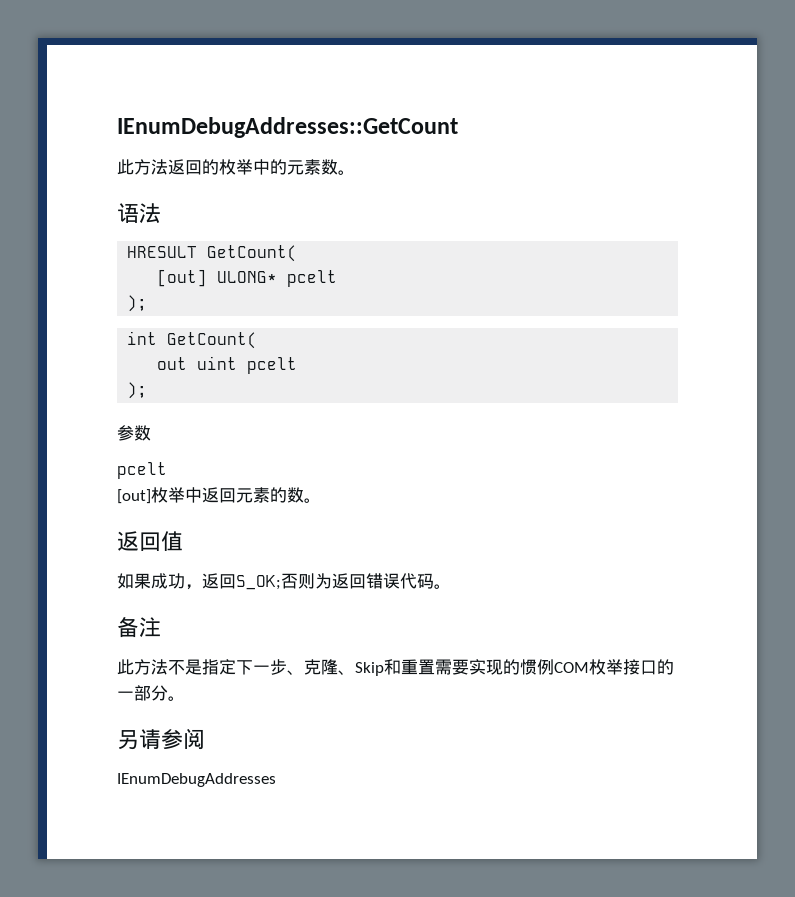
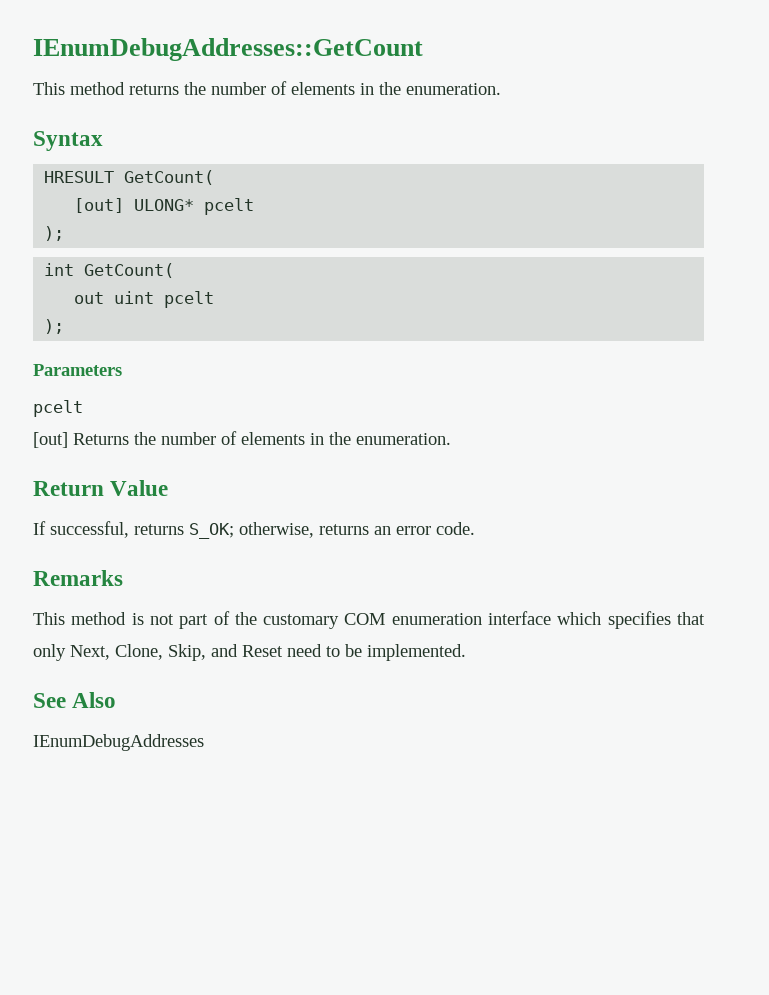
- 此方法返回的枚举中的元素数。
- 语法
+ This method returns the number of elements in the enumeration.
+ Syntax
- 参数
+ Parameters
- [out]枚举中返回元素的数。
- 返回值
- 如果成功，返回S_OK;否则为返回错误代码。
- 备注
- 此方法不是指定下一步、克隆、Skip和重置需要实现的惯例COM枚举接口的一部分。
- 另请参阅
+ [out] Returns the number of elements in the enumeration.
+ Return Value
+ If successful, returns S_OK; otherwise, returns an error code.
+ Remarks
+ This method is not part of the customary COM enumeration interface which specifies that only Next, Clone, Skip, and Reset need to be implemented.
+ See Also

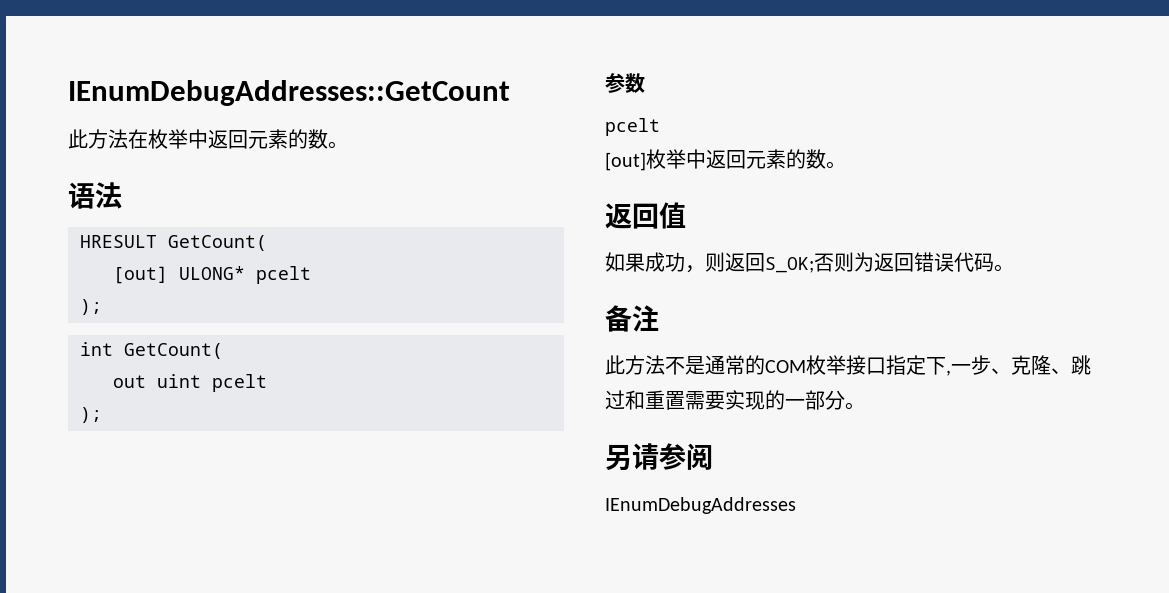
- This method returns the number of elements in the enumeration.
- Syntax
+ 此方法在枚举中返回元素的数。
+ 语法
- Parameters
+ 参数
- [out] Returns the number of elements in the enumeration.
- Return Value
- If successful, returns S_OK; otherwise, returns an error code.
- Remarks
- This method is not part of the customary COM enumeration interface which specifies that only Next, Clone, Skip, and Reset need to be implemented.
- See Also
+ [out]枚举中返回元素的数。
+ 返回值
+ 如果成功，则返回S_OK;否则为返回错误代码。
+ 备注
+ 此方法不是通常的COM枚举接口指定下,一步、克隆、跳过和重置需要实现的一部分。
+ 另请参阅

